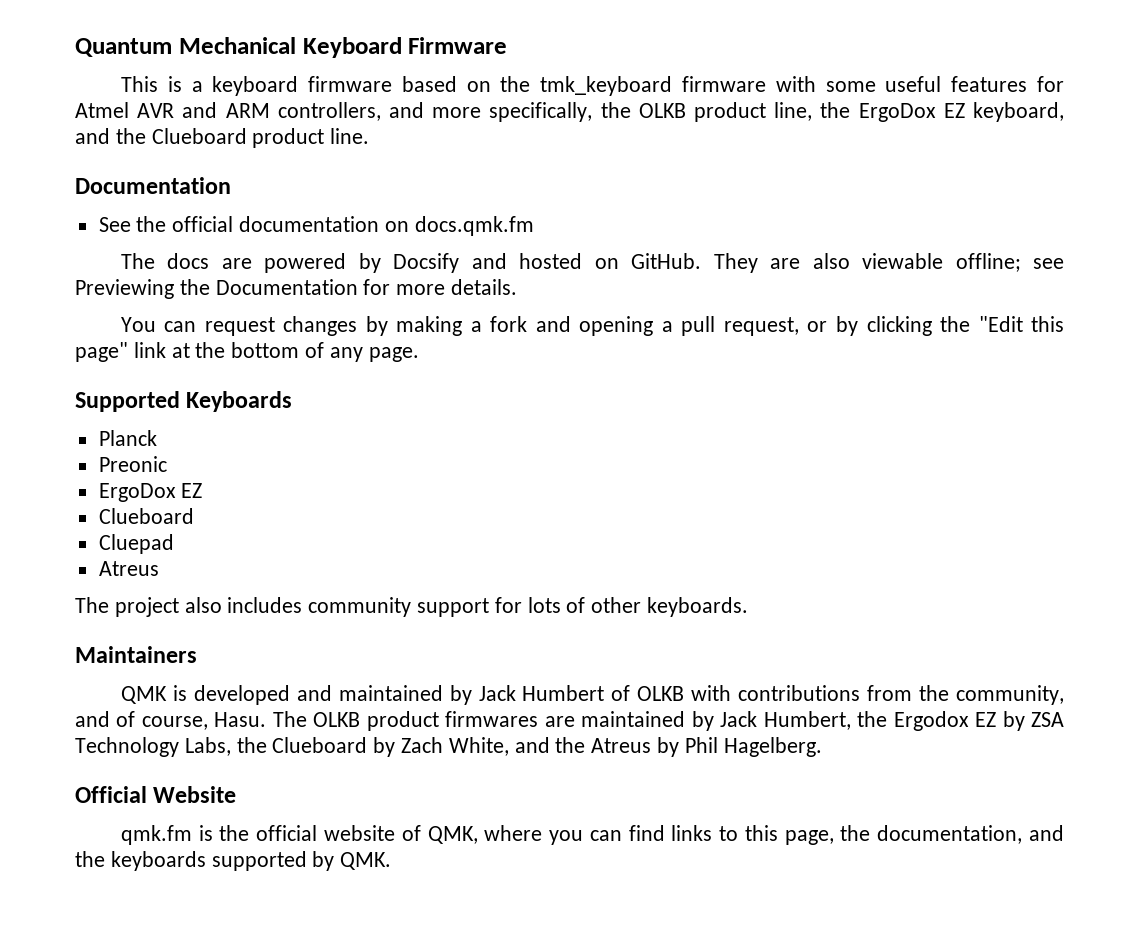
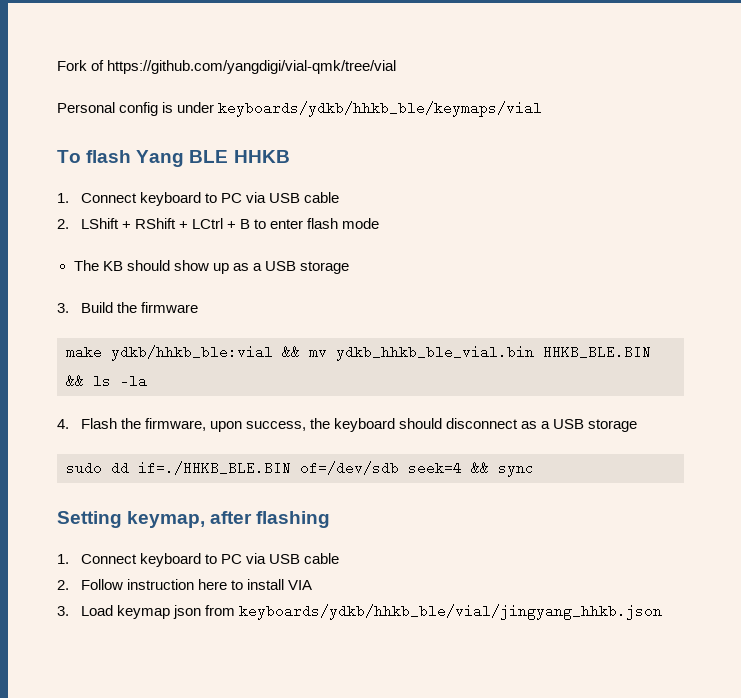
- Quantum Mechanical Keyboard Firmware
- This is a keyboard firmware based on the tmk_keyboard firmware with some useful features for Atmel AVR and ARM controllers, and more specifically, the OLKB product line, the ErgoDox EZ keyboard, and the Clueboard product line.
- Documentation
- See the official documentation on docs.qmk.fm
- The docs are powered by Docsify and hosted on GitHub. They are also viewable offline; see Previewing the Documentation for more details.
- You can request changes by making a fork and opening a pull request, or by clicking the "Edit this page" link at the bottom of any page.
- Supported Keyboards
- Planck
- Preonic
- ErgoDox EZ
- Clueboard
- Cluepad
- Atreus
- The project also includes community support for lots of other keyboards.
- Maintainers
- QMK is developed and maintained by Jack Humbert of OLKB with contributions from the community, and of course, Hasu. The OLKB product firmwares are maintained by Jack Humbert, the Ergodox EZ by ZSA Technology Labs, the Clueboard by Zach White, and the Atreus by Phil Hagelberg.
- Official Website
- qmk.fm is the official website of QMK, where you can find links to this page, the documentation, and the keyboards supported by QMK.
+ Fork of https://github.com/yangdigi/vial-qmk/tree/vial
+ Personal config is under keyboards/ydkb/hhkb_ble/keymaps/vial
+ To flash Yang BLE HHKB
+ 1. Connect keyboard to PC via USB cable
+ 2. LShift + RShift + LCtrl + B to enter flash mode
+ The KB should show up as a USB storage
+ 3. Build the firmware
+ make ydkb/hhkb_ble:vial && mv ydkb_hhkb_ble_vial.bin HHKB_BLE.BIN && ls -la
+ 4. Flash the firmware, upon success, the keyboard should disconnect as a USB storage
+ sudo dd if=./HHKB_BLE.BIN of=/dev/sdb seek=4 && sync
+ Setting keymap, after flashing
+ 1. Connect keyboard to PC via USB cable
+ 2. Follow instruction here to install VIA
+ 3. Load keymap json from keyboards/ydkb/hhkb_ble/vial/jingyang_hhkb.json

